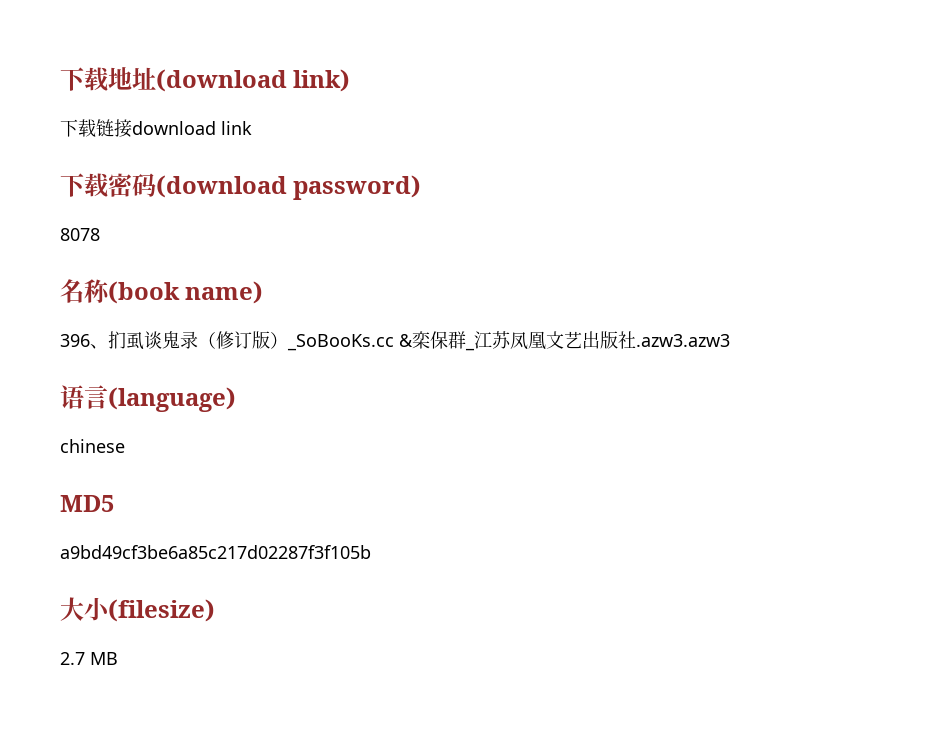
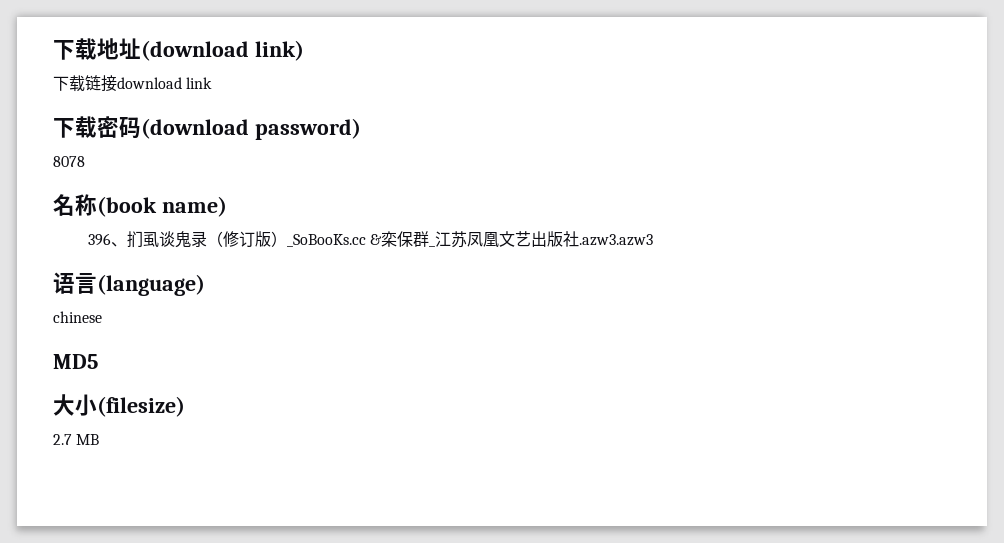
- a9bd49cf3be6a85c217d02287f3f105b

